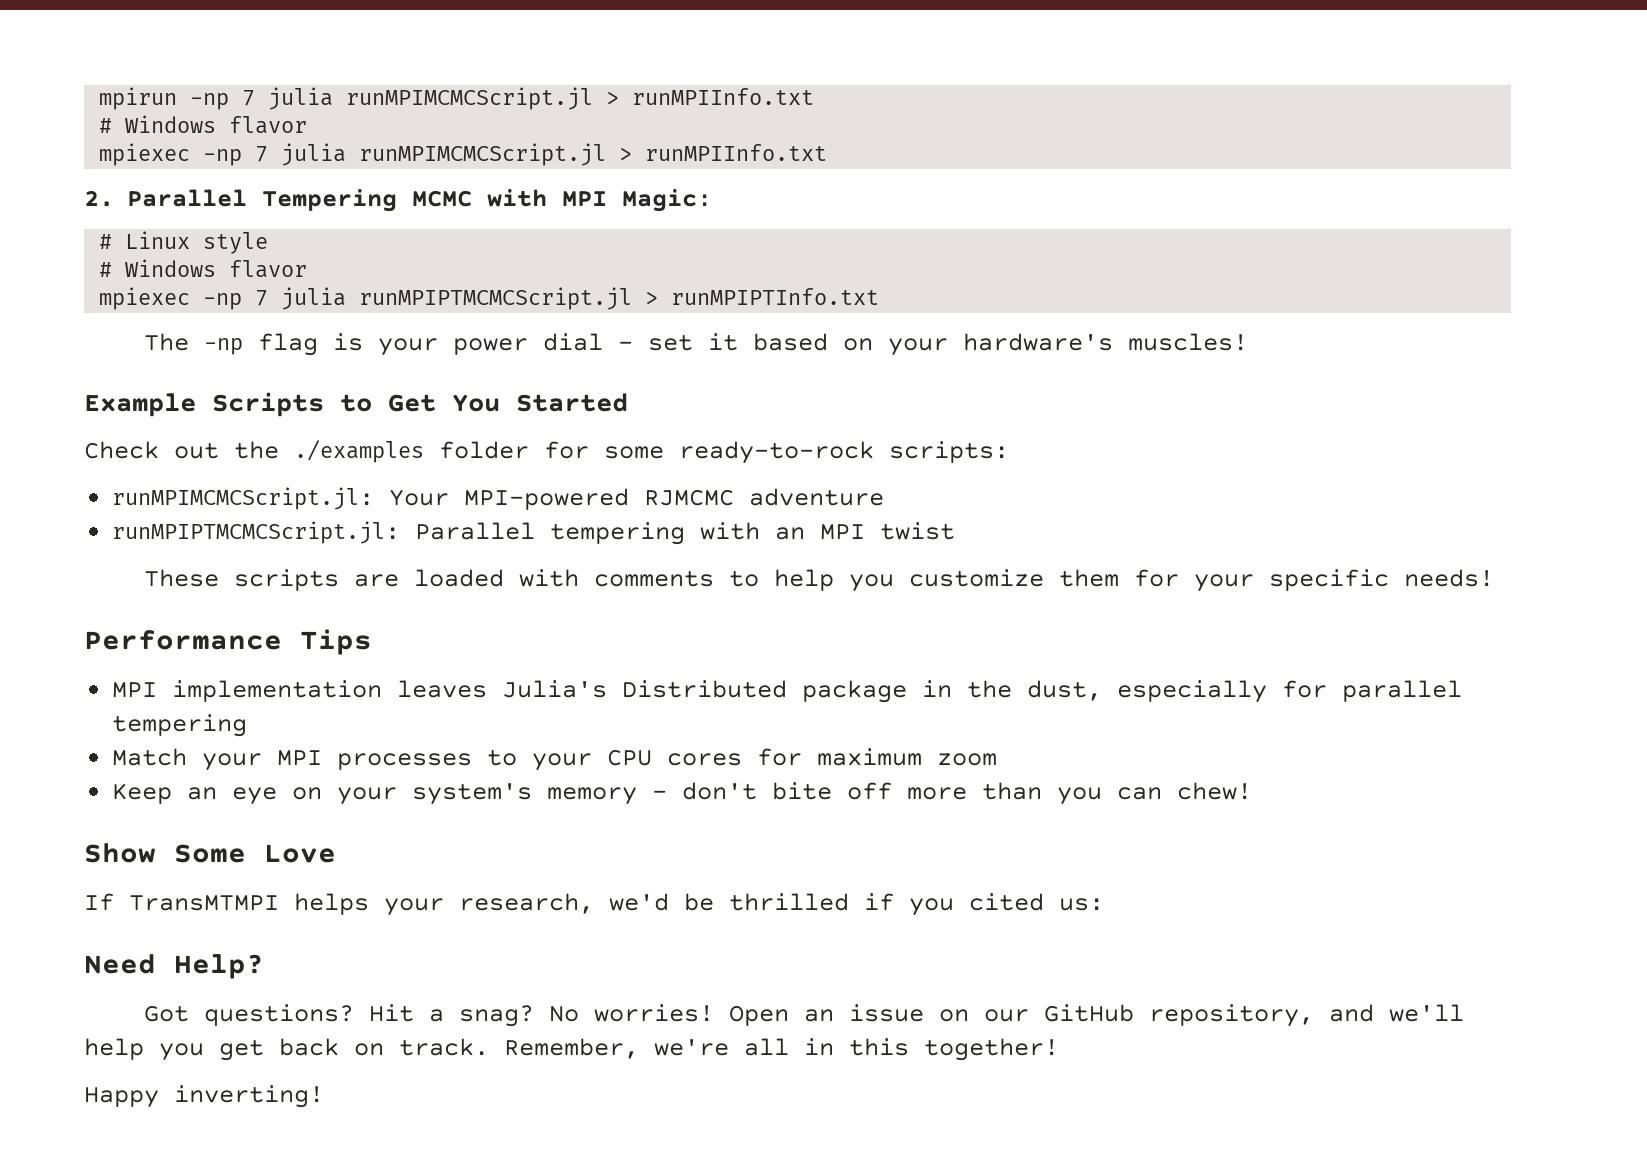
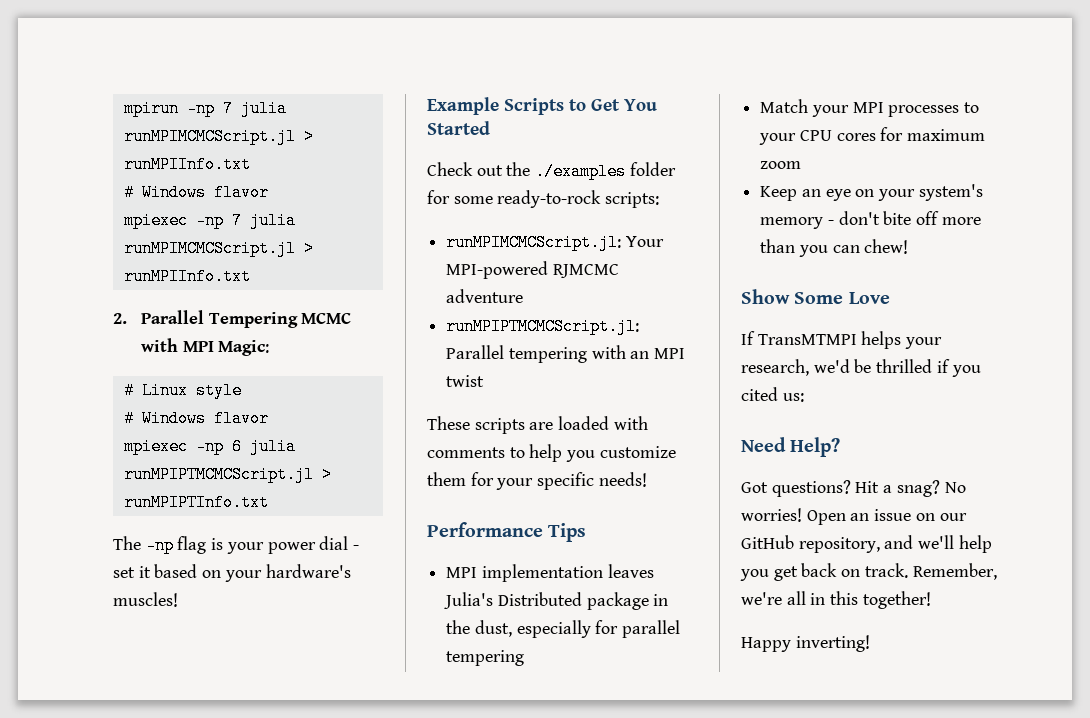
- mpiexec -np 7 julia runMPIPTMCMCScript.jl > runMPIPTInfo.txt
+ mpiexec -np 6 julia runMPIPTMCMCScript.jl > runMPIPTInfo.txt

